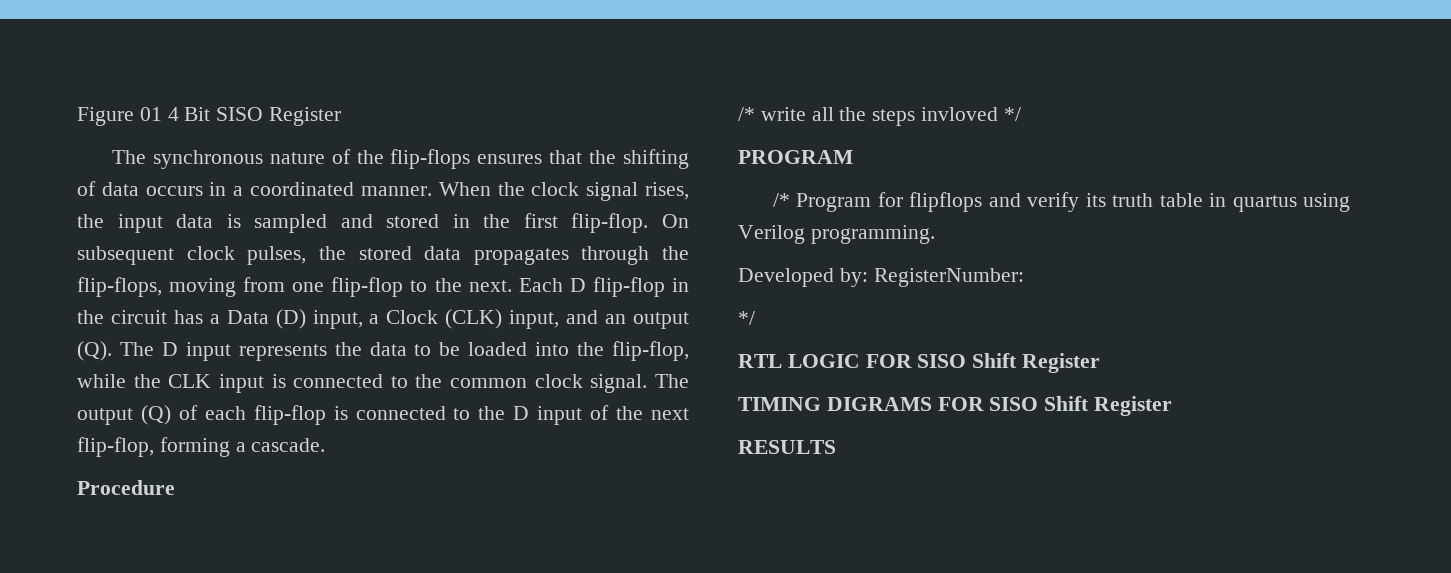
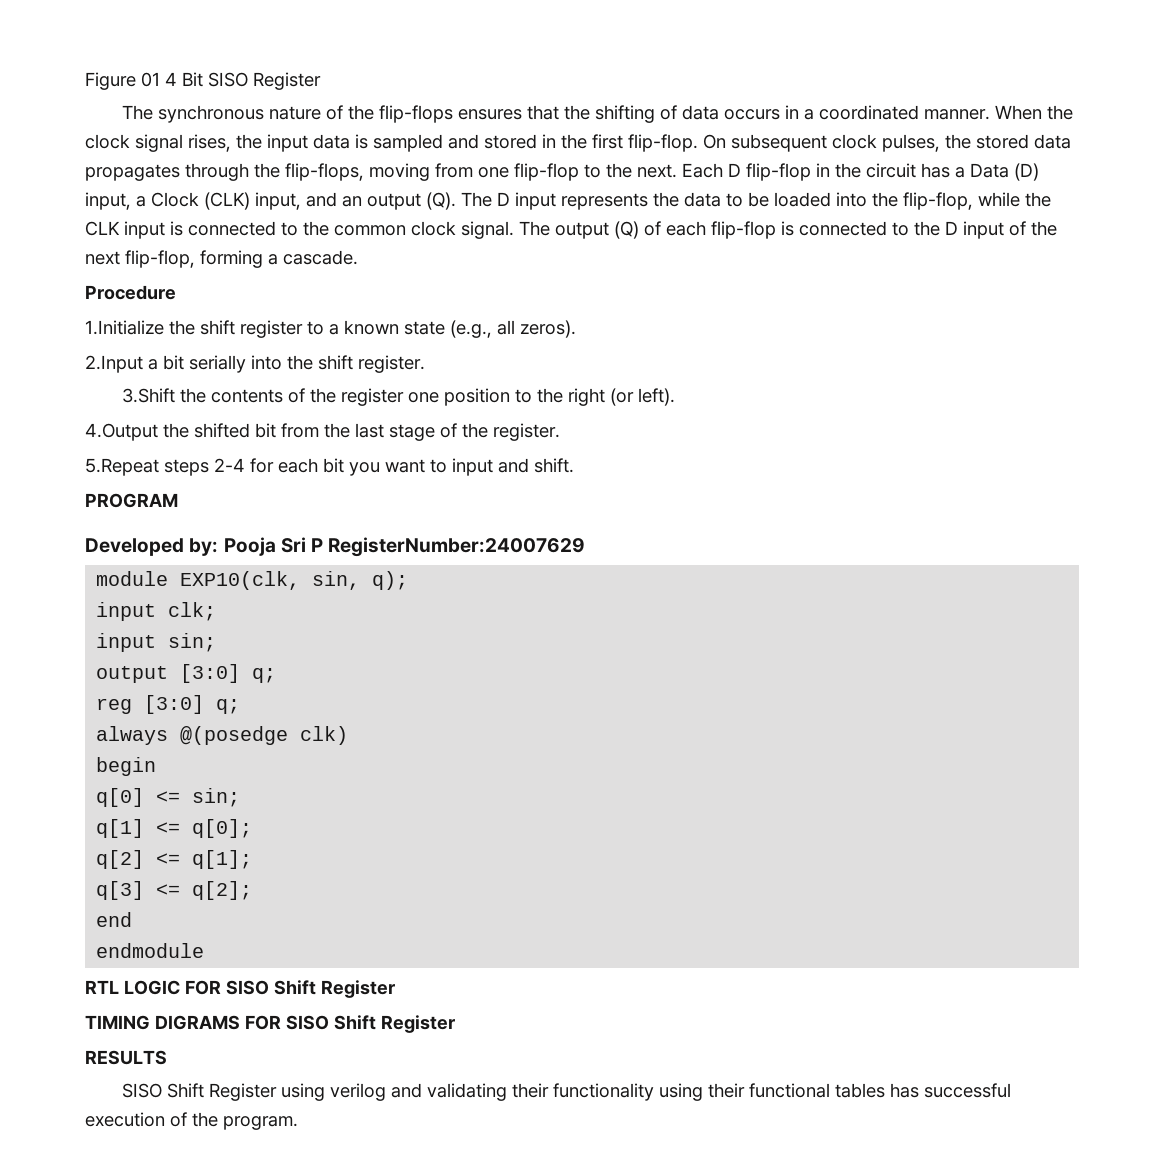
- /* write all the steps invloved */
+ 1.Initialize the shift register to a known state (e.g., all zeros).
+ 2.Input a bit serially into the shift register.
+ 3.Shift the contents of the register one position to the right (or left).
+ 4.Output the shifted bit from the last stage of the register.
+ 5.Repeat steps 2-4 for each bit you want to input and shift.
  PROGRAM
- /* Program for flipflops and verify its truth table in quartus using Verilog programming.
- Developed by: RegisterNumber:
- */
+ Developed by: Pooja Sri P RegisterNumber:24007629
+ module EXP10(clk, sin, q);
+ input clk;
+ input sin;
+ output [3:0] q;
+ reg [3:0] q;
+ always @(posedge clk)
+ begin
+ q[0] <= sin;
+ q[1] <= q[0];
+ q[2] <= q[1];
+ q[3] <= q[2];
+ end
+ endmodule
+ SISO Shift Register using verilog and validating their functionality using their functional tables has successful execution of the program.

